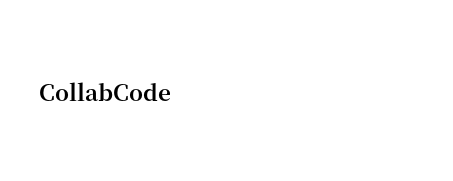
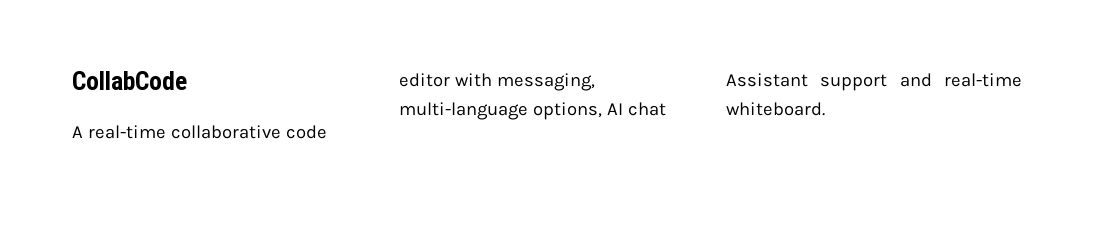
+ A real-time collaborative code editor with messaging, multi-language options, AI chat Assistant support and real-time whiteboard.

